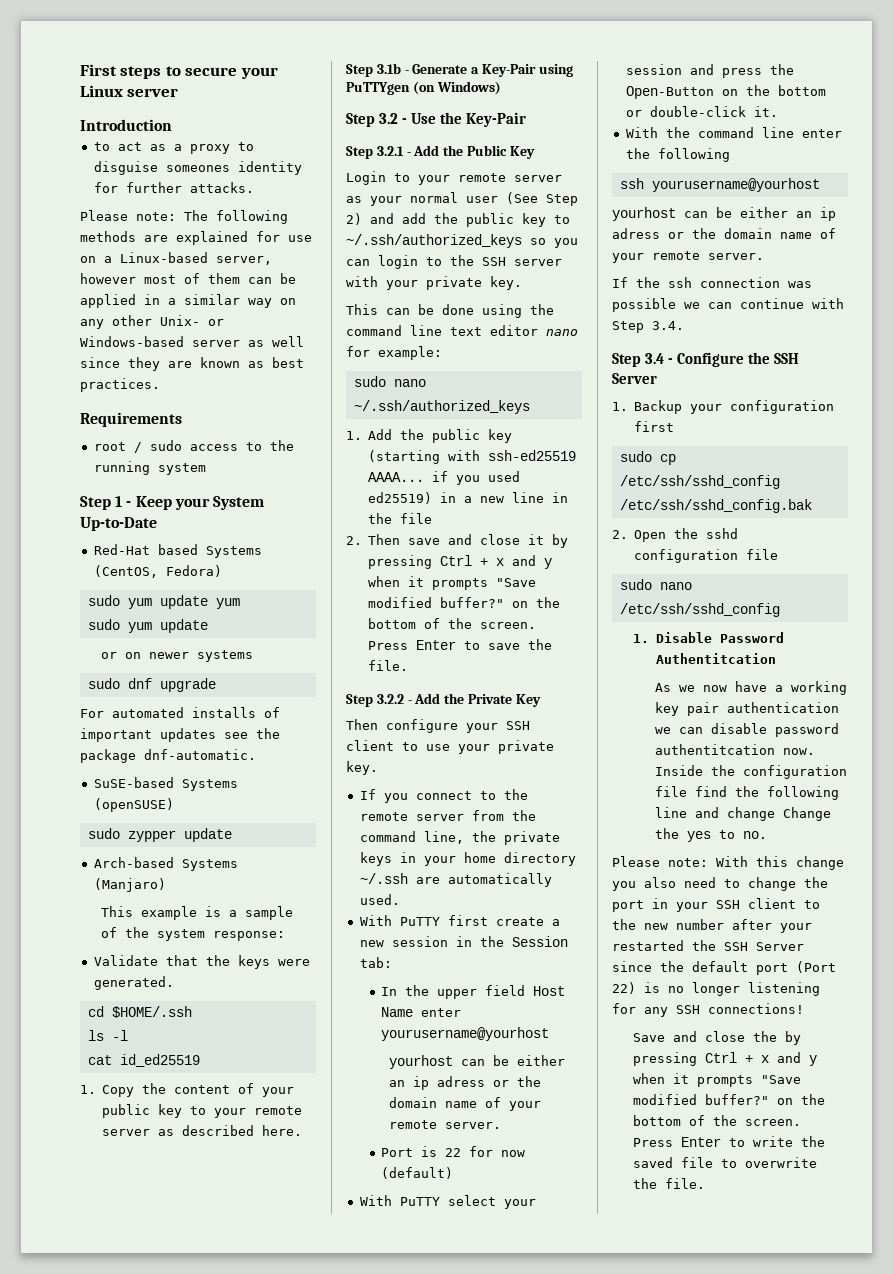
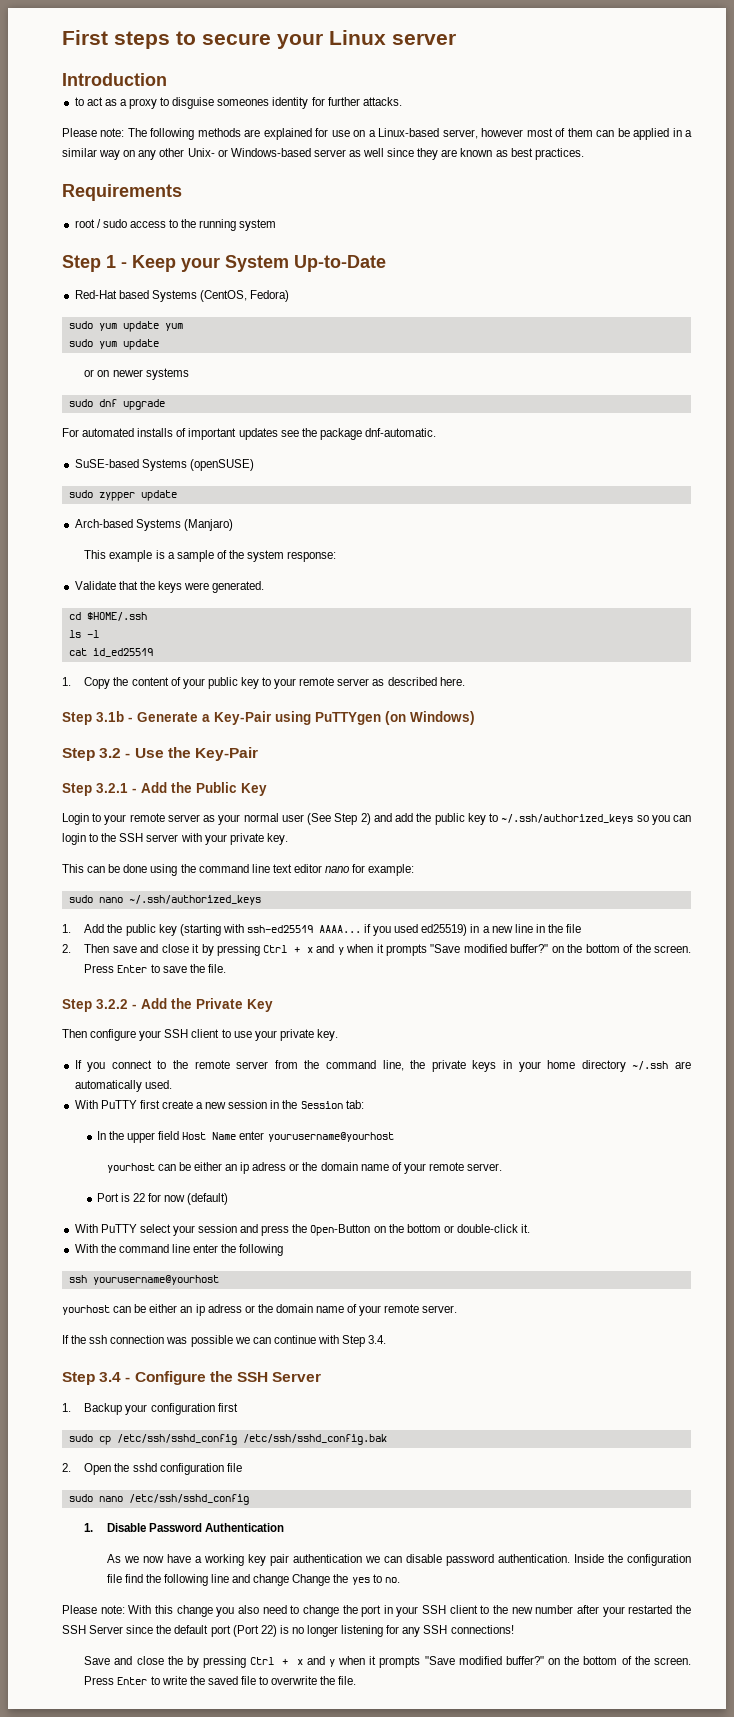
- 1. Disable Password Authentitcation
+ 1. Disable Password Authentication
- As we now have a working key pair authentication we can disable password authentitcation now.
+ As we now have a working key pair authentication we can disable password authentication.

